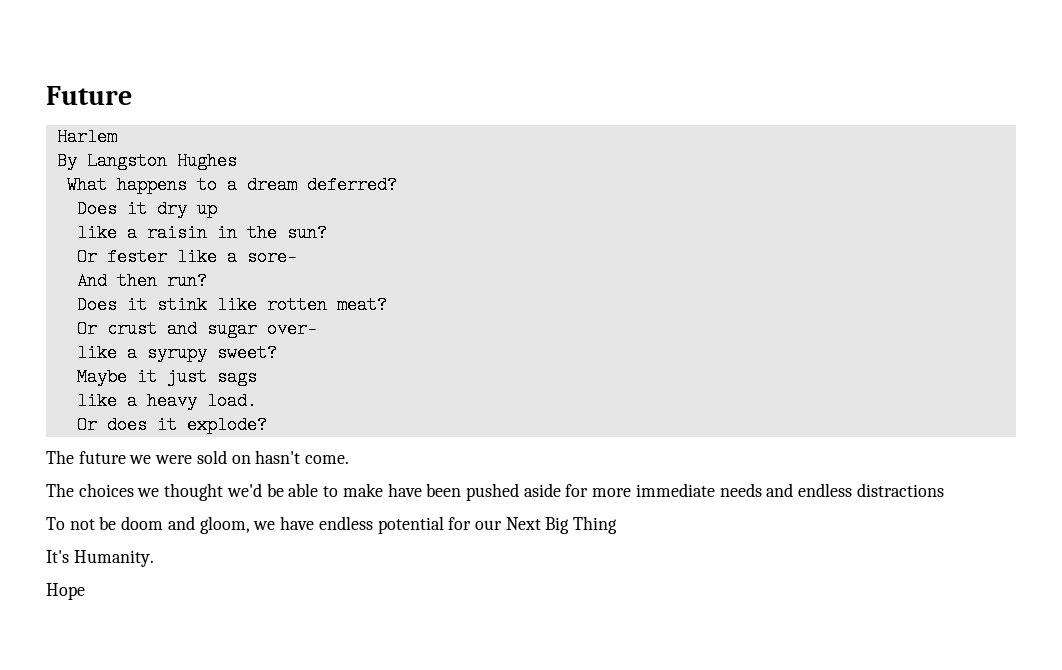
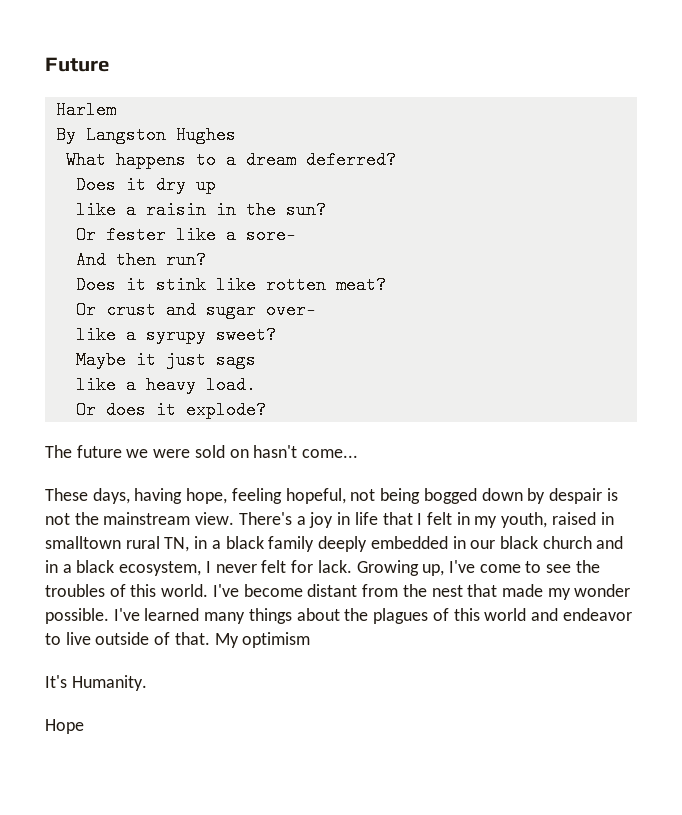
- The future we were sold on hasn't come.
- The choices we thought we'd be able to make have been pushed aside for more immediate needs and endless distractions
- To not be doom and gloom, we have endless potential for our Next Big Thing
+ The future we were sold on hasn't come...
+ These days, having hope, feeling hopeful, not being bogged down by despair is not the mainstream view. There's a joy in life that I felt in my youth, raised in smalltown rural TN, in a black family deeply embedded in our black church and in a black ecosystem, I never felt for lack. Growing up, I've come to see the troubles of this world. I've become distant from the nest that made my wonder possible. I've learned many things about the plagues of this world and endeavor to live outside of that. My optimism

